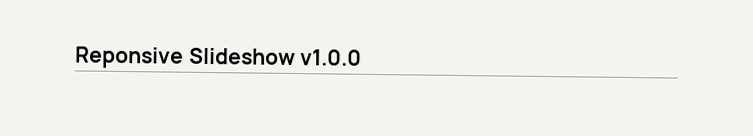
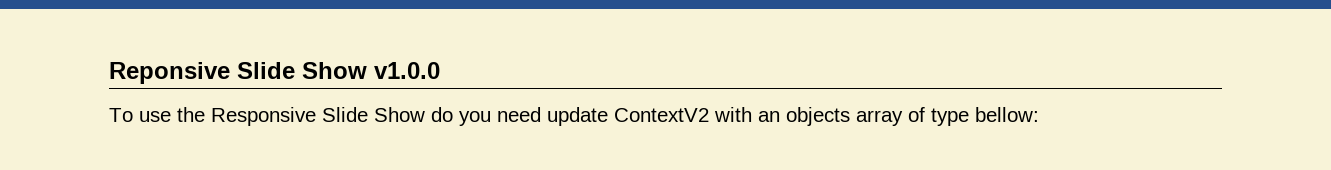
- Reponsive Slideshow v1.0.0
+ Reponsive Slide Show v1.0.0
+ To use the Responsive Slide Show do you need update ContextV2 with an objects array of type bellow:

